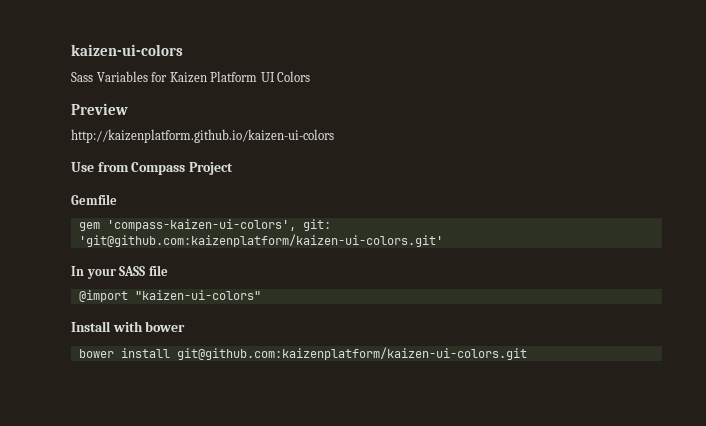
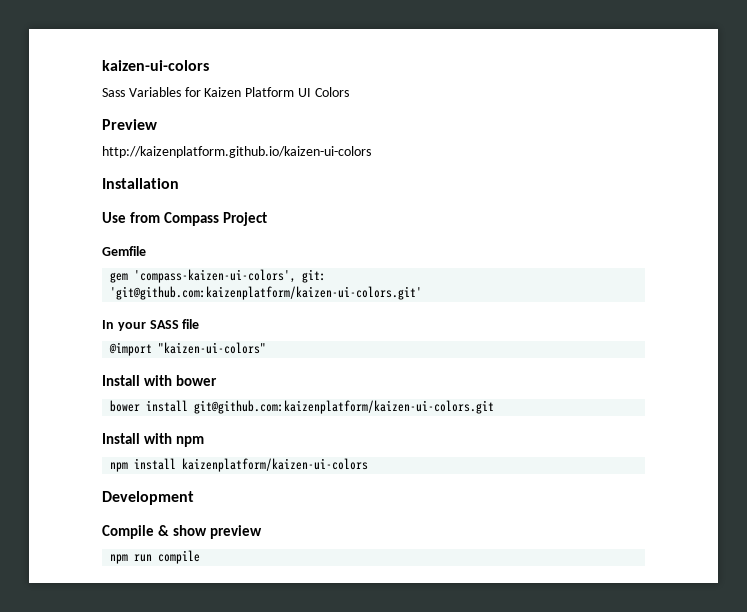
+ Installation
+ Install with npm
+ npm install kaizenplatform/kaizen-ui-colors
+ Development
+ Compile & show preview
+ npm run compile

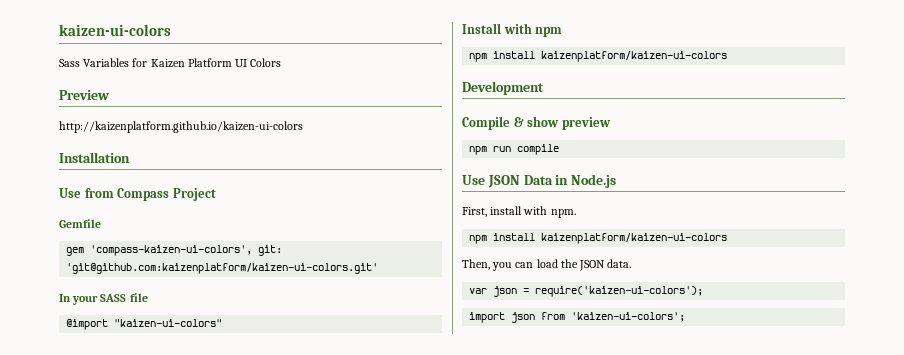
- Install with bower
- bower install git@github.com:kaizenplatform/kaizen-ui-colors.git
+ Use JSON Data in Node.js
+ First, install with npm.
+ npm install kaizenplatform/kaizen-ui-colors
+ Then, you can load the JSON data.
+ var json = require('kaizen-ui-colors');
+ import json from 'kaizen-ui-colors';

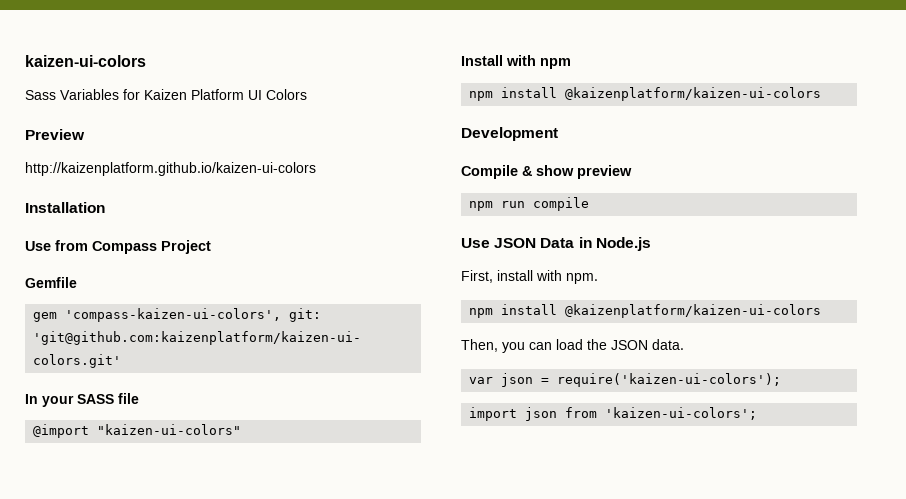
  Install with npm
- npm install kaizenplatform/kaizen-ui-colors
+ npm install @kaizenplatform/kaizen-ui-colors
  First, install with npm.
- npm install kaizenplatform/kaizen-ui-colors
+ npm install @kaizenplatform/kaizen-ui-colors

